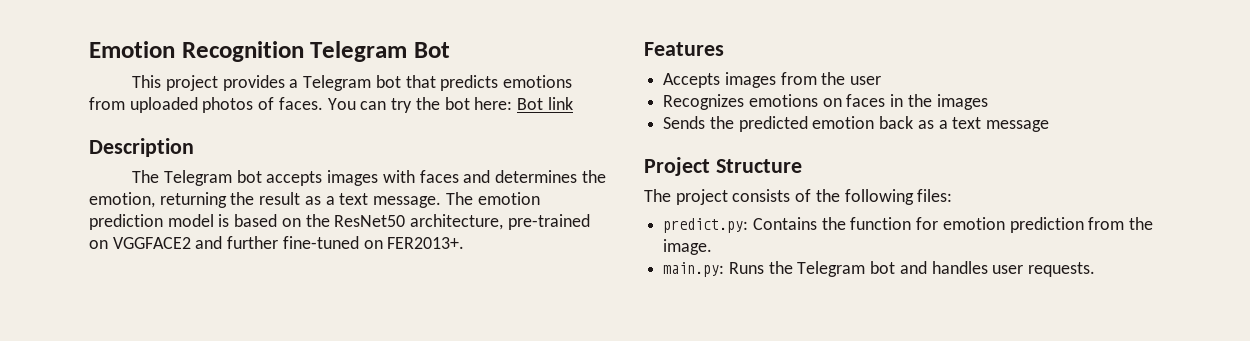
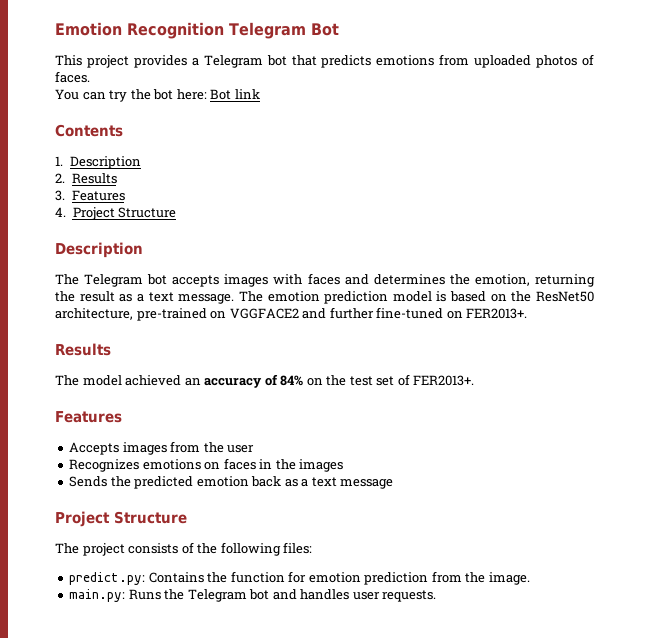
- This project provides a Telegram bot that predicts emotions from uploaded photos of faces. You can try the bot here: Bot link
+ This project provides a Telegram bot that predicts emotions from uploaded photos of faces.
+ You can try the bot here: Bot link
+ Contents
+ 1. Description
+ 2. Results
+ 3. Features
+ 4. Project Structure
  The emotion prediction model is based on the ResNet50 architecture, pre-trained on VGGFACE2 and further fine-tuned on FER2013+.
+ Results
+ The model achieved an accuracy of 84% on the test set of FER2013+.

